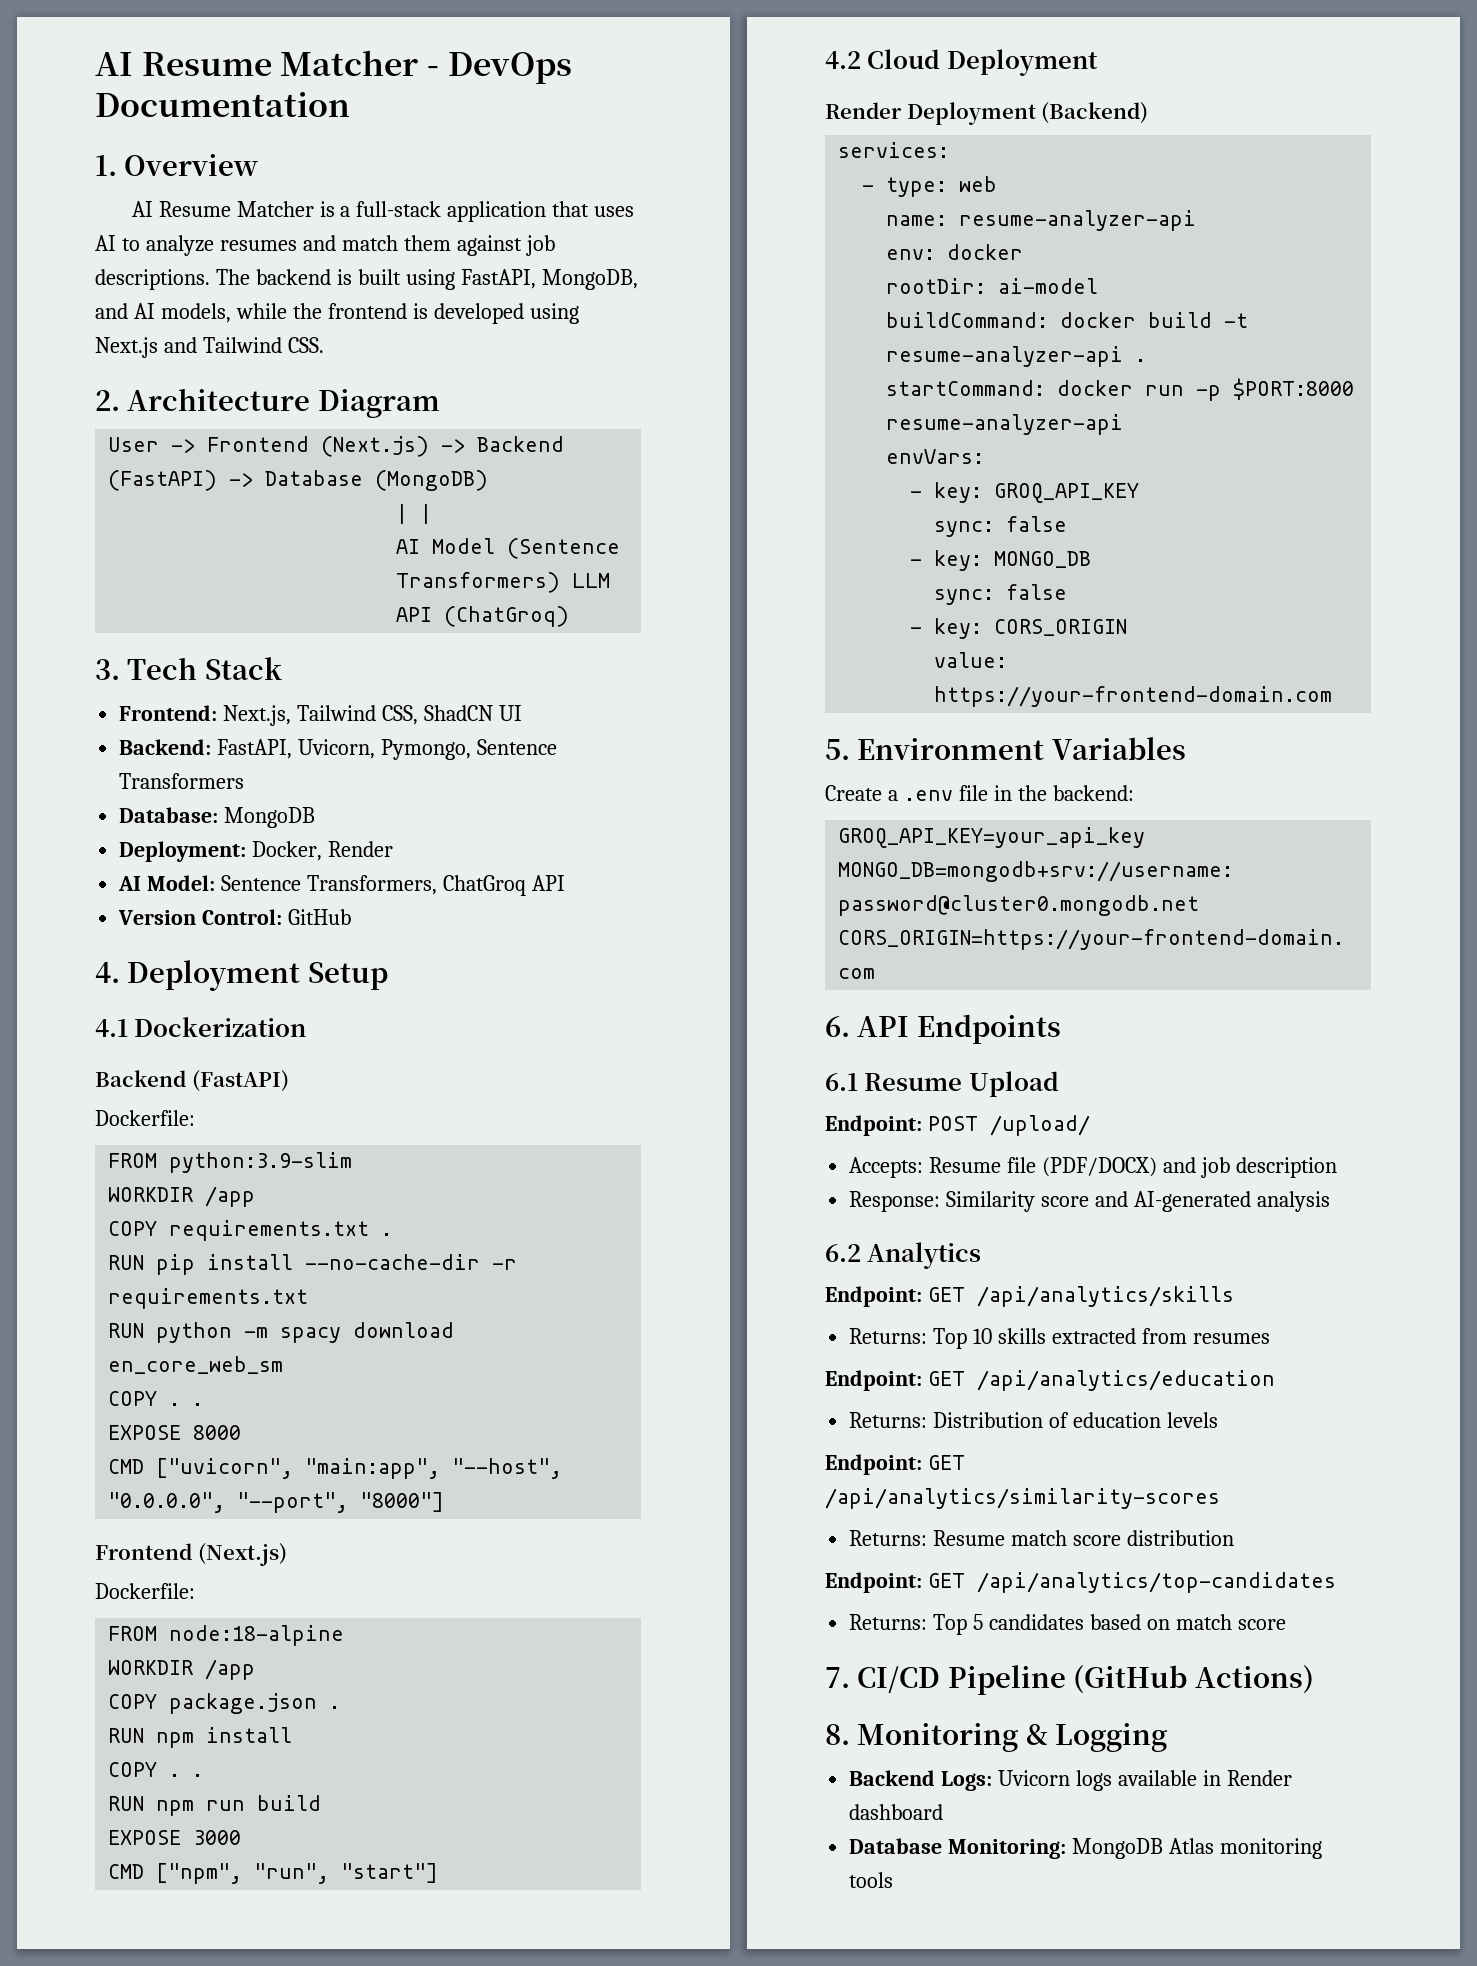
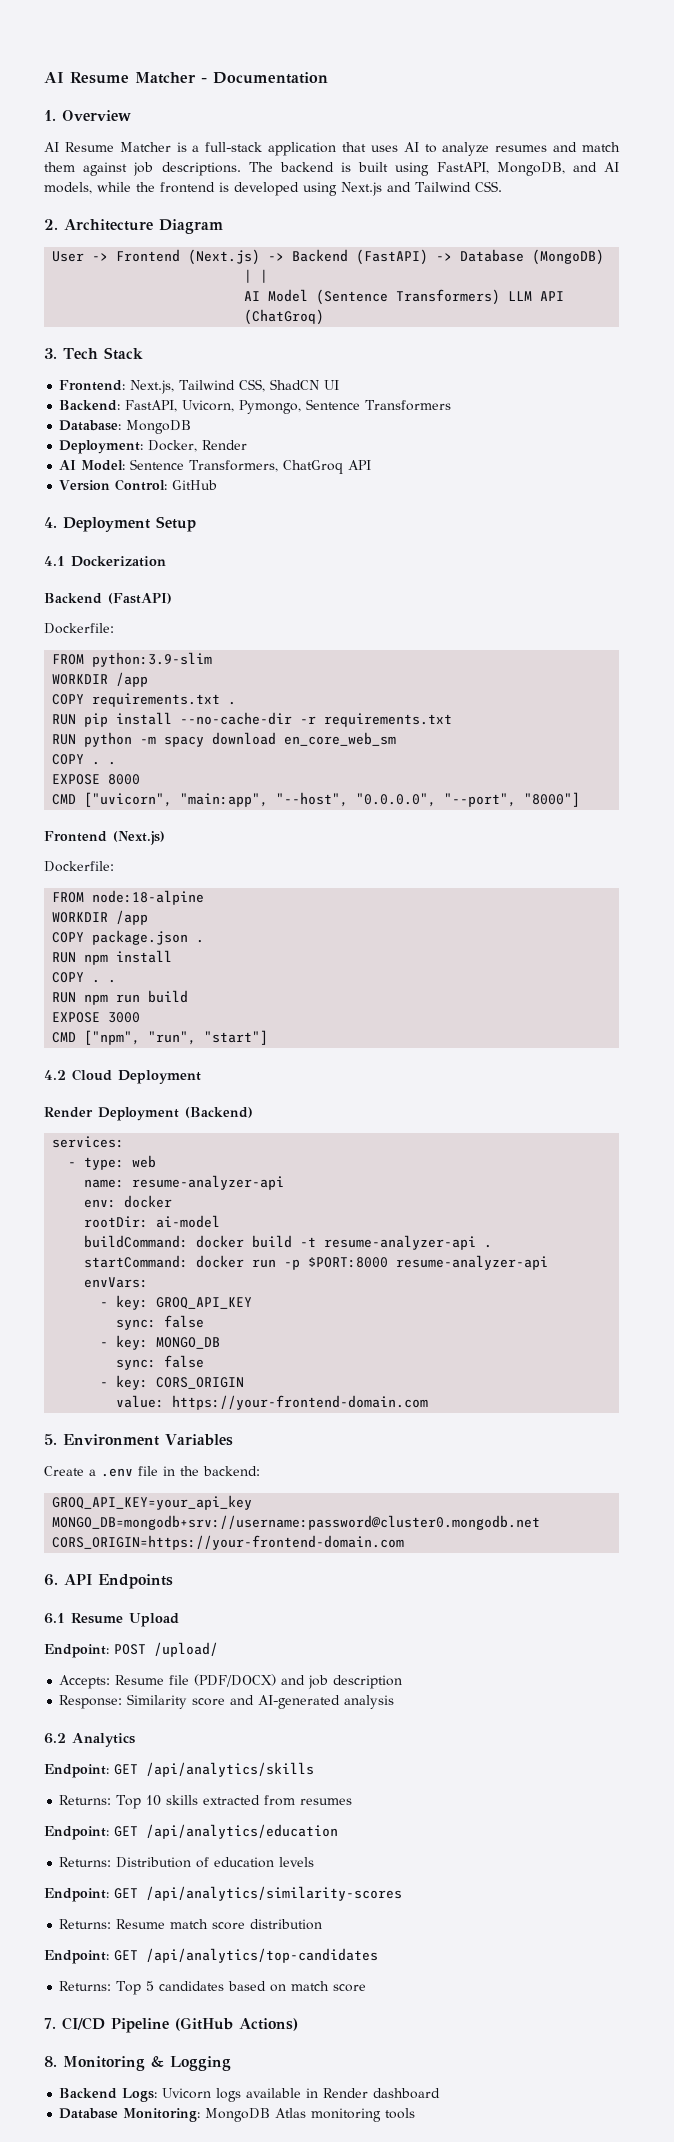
- AI Resume Matcher - DevOps Documentation
+ AI Resume Matcher - Documentation

